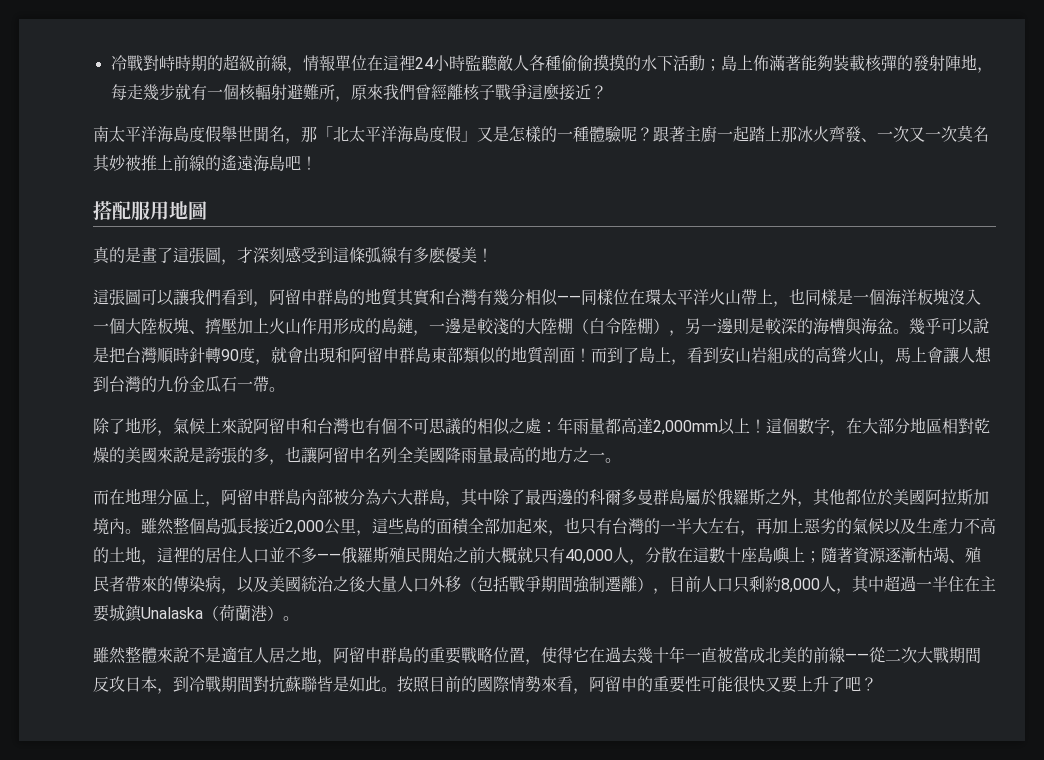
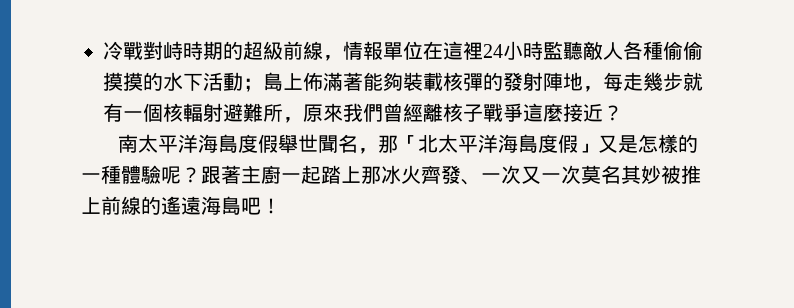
- 搭配服用地圖
- 真的是畫了這張圖，才深刻感受到這條弧線有多麽優美！
- 這張圖可以讓我們看到，阿留申群島的地質其實和台灣有幾分相似——同樣位在環太平洋火山帶上，也同樣是一個海洋板塊沒入一個大陸板塊、擠壓加上火山作用形成的島鏈，一邊是較淺的大陸棚（白令陸棚），另一邊則是較深的海槽與海盆。幾乎可以說是把台灣順時針轉90度，就會出現和阿留申群島東部類似的地質剖面！而到了島上，看到安山岩組成的高聳火山，馬上會讓人想到台灣的九份金瓜石一帶。
- 除了地形，氣候上來說阿留申和台灣也有個不可思議的相似之處：年雨量都高達2,000mm以上！這個數字，在大部分地區相對乾燥的美國來說是誇張的多，也讓阿留申名列全美國降雨量最高的地方之一。
- 而在地理分區上，阿留申群島內部被分為六大群島，其中除了最西邊的科爾多曼群島屬於俄羅斯之外，其他都位於美國阿拉斯加境內。雖然整個島弧長接近2,000公里，這些島的面積全部加起來，也只有台灣的一半大左右，再加上惡劣的氣候以及生產力不高的土地，這裡的居住人口並不多——俄羅斯殖民開始之前大概就只有40,000人，分散在這數十座島嶼上；隨著資源逐漸枯竭、殖民者帶來的傳染病，以及美國統治之後大量人口外移（包括戰爭期間強制遷離），目前人口只剩約8,000人，其中超過一半住在主要城鎮Unalaska（荷蘭港）。
- 雖然整體來說不是適宜人居之地，阿留申群島的重要戰略位置，使得它在過去幾十年一直被當成北美的前線——從二次大戰期間反攻日本，到冷戰期間對抗蘇聯皆是如此。按照目前的國際情勢來看，阿留申的重要性可能很快又要上升了吧？

